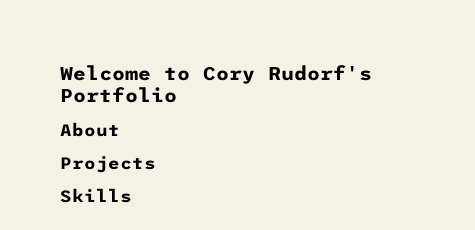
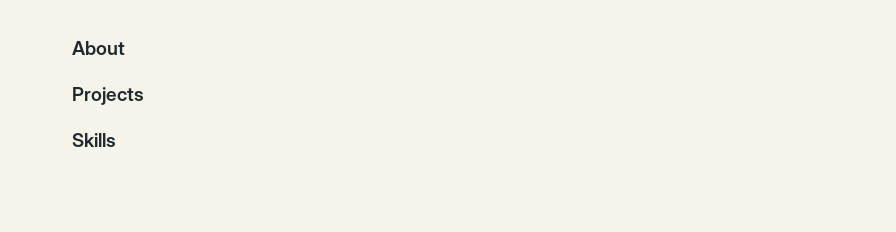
- Welcome to Cory Rudorf's Portfolio

